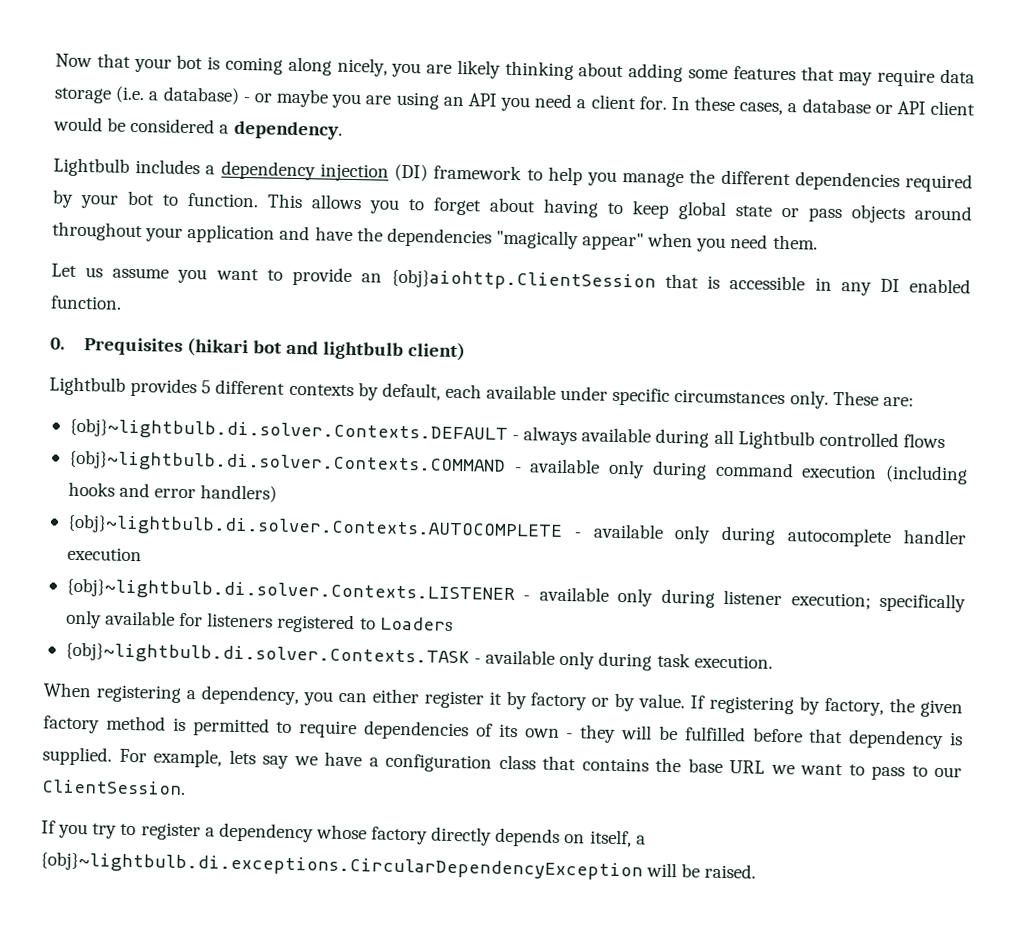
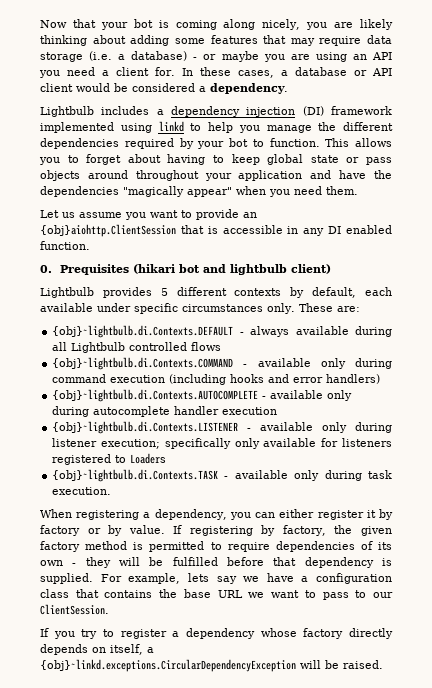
- Lightbulb includes a dependency injection (DI) framework to help you manage the different dependencies required by your bot to function.
+ Lightbulb includes a dependency injection (DI) framework implemented using linkd to help you manage the different dependencies required by your bot to function.
- {obj}~lightbulb.di.solver.Contexts.DEFAULT - always available during all Lightbulb controlled flows
+ {obj}~lightbulb.di.Contexts.DEFAULT - always available during all Lightbulb controlled flows
- {obj}~lightbulb.di.solver.Contexts.COMMAND - available only during command execution (including hooks and error handlers)
+ {obj}~lightbulb.di.Contexts.COMMAND - available only during command execution (including hooks and error handlers)
- {obj}~lightbulb.di.solver.Contexts.AUTOCOMPLETE - available only during autocomplete handler execution
+ {obj}~lightbulb.di.Contexts.AUTOCOMPLETE - available only during autocomplete handler execution
- {obj}~lightbulb.di.solver.Contexts.LISTENER - available only during listener execution; specifically only available for listeners registered to Loaders
+ {obj}~lightbulb.di.Contexts.LISTENER - available only during listener execution; specifically only available for listeners registered to Loaders
- {obj}~lightbulb.di.solver.Contexts.TASK - available only during task execution.
+ {obj}~lightbulb.di.Contexts.TASK - available only during task execution.
- If you try to register a dependency whose factory directly depends on itself, a {obj}~lightbulb.di.exceptions.CircularDependencyException will be raised.
+ If you try to register a dependency whose factory directly depends on itself, a {obj}~linkd.exceptions.CircularDependencyException will be raised.

